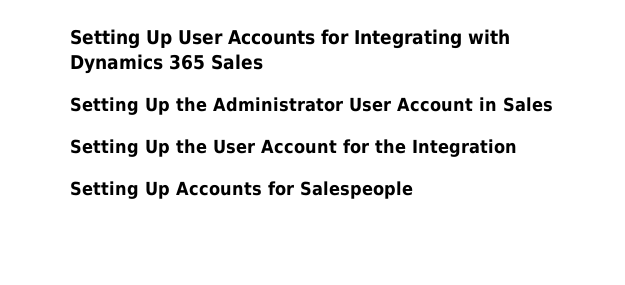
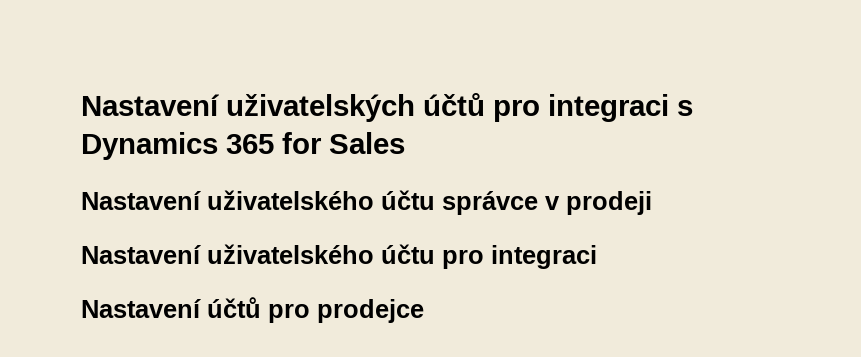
- Setting Up User Accounts for Integrating with Dynamics 365 Sales
- Setting Up the Administrator User Account in Sales
- Setting Up the User Account for the Integration
- Setting Up Accounts for Salespeople
+ Nastavení uživatelských účtů pro integraci s Dynamics 365 for Sales
+ Nastavení uživatelského účtu správce v prodeji
+ Nastavení uživatelského účtu pro integraci
+ Nastavení účtů pro prodejce

